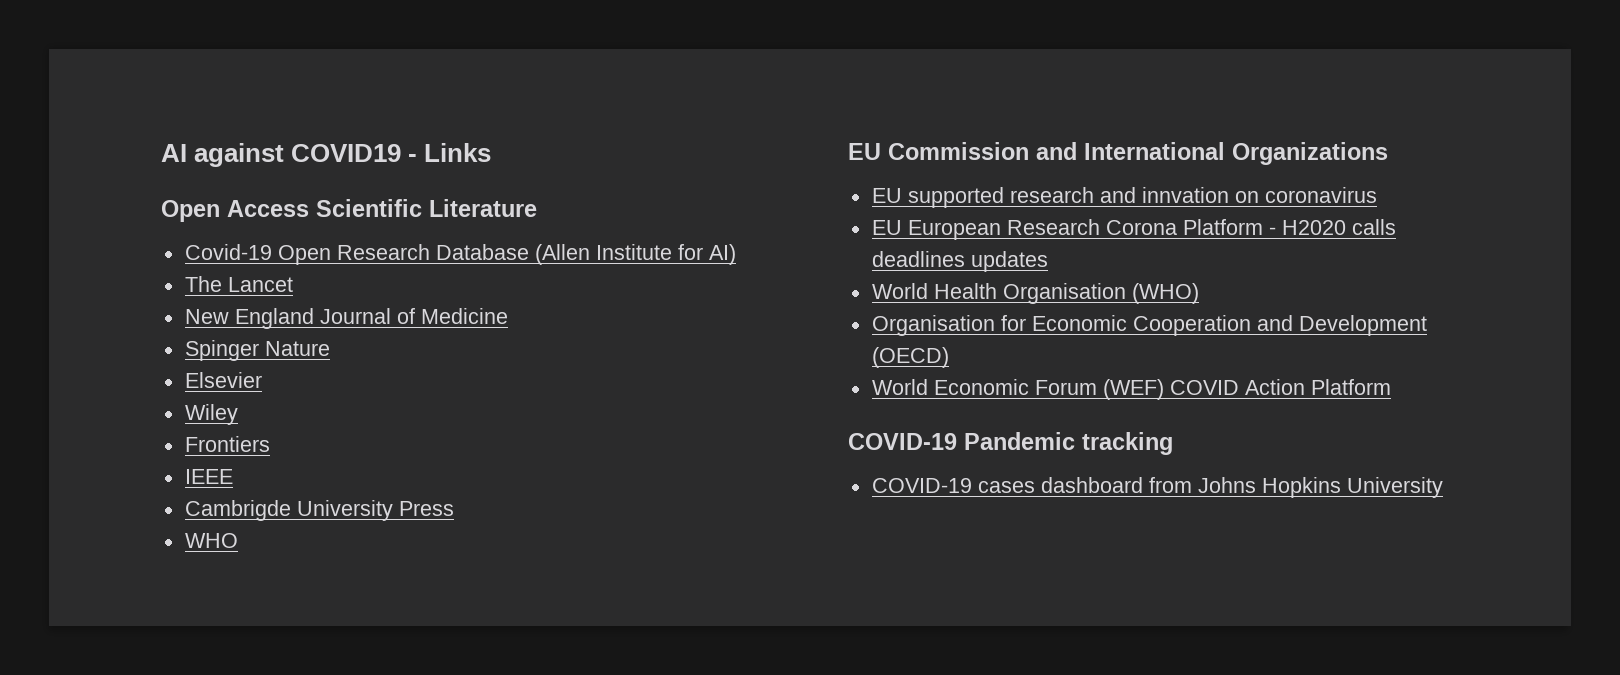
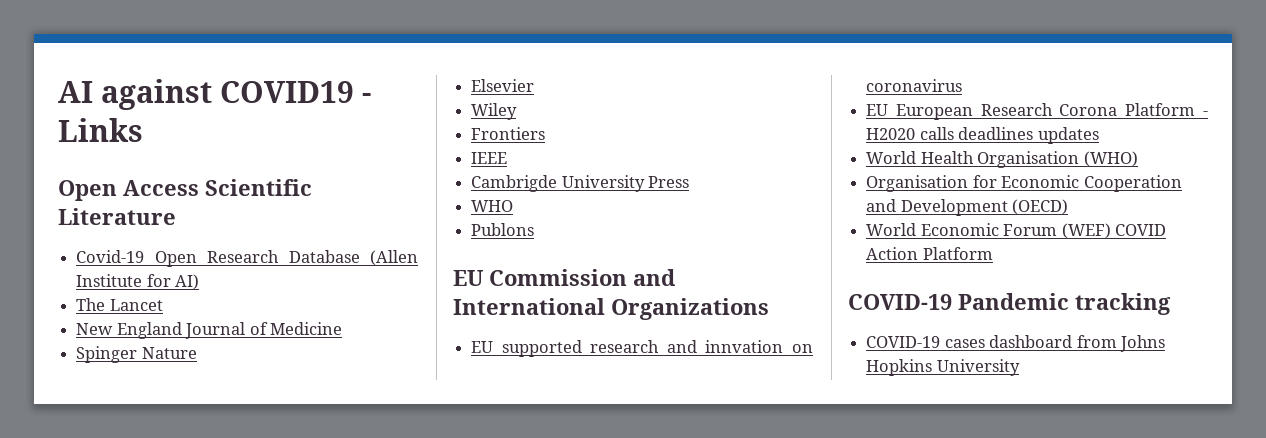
+ Publons

